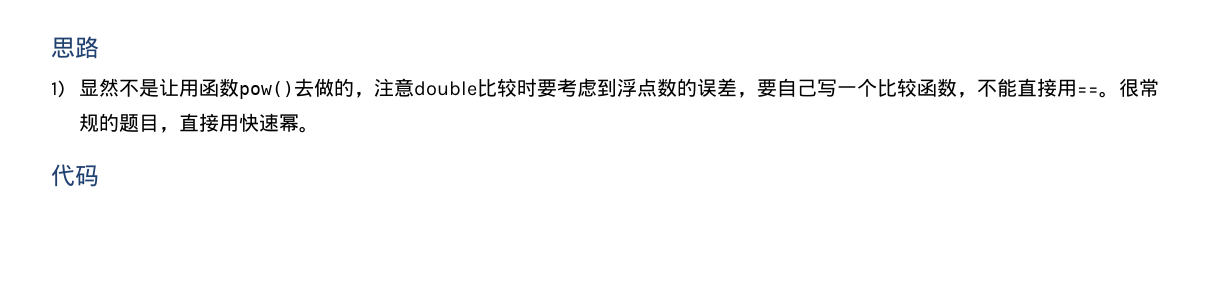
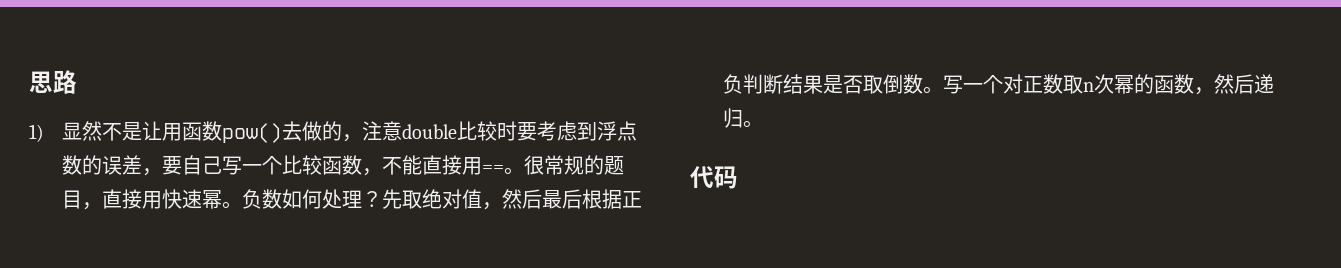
+ 负数如何处理？先取绝对值，然后最后根据正负判断结果是否取倒数。写一个对正数取n次幂的函数，然后递归。

